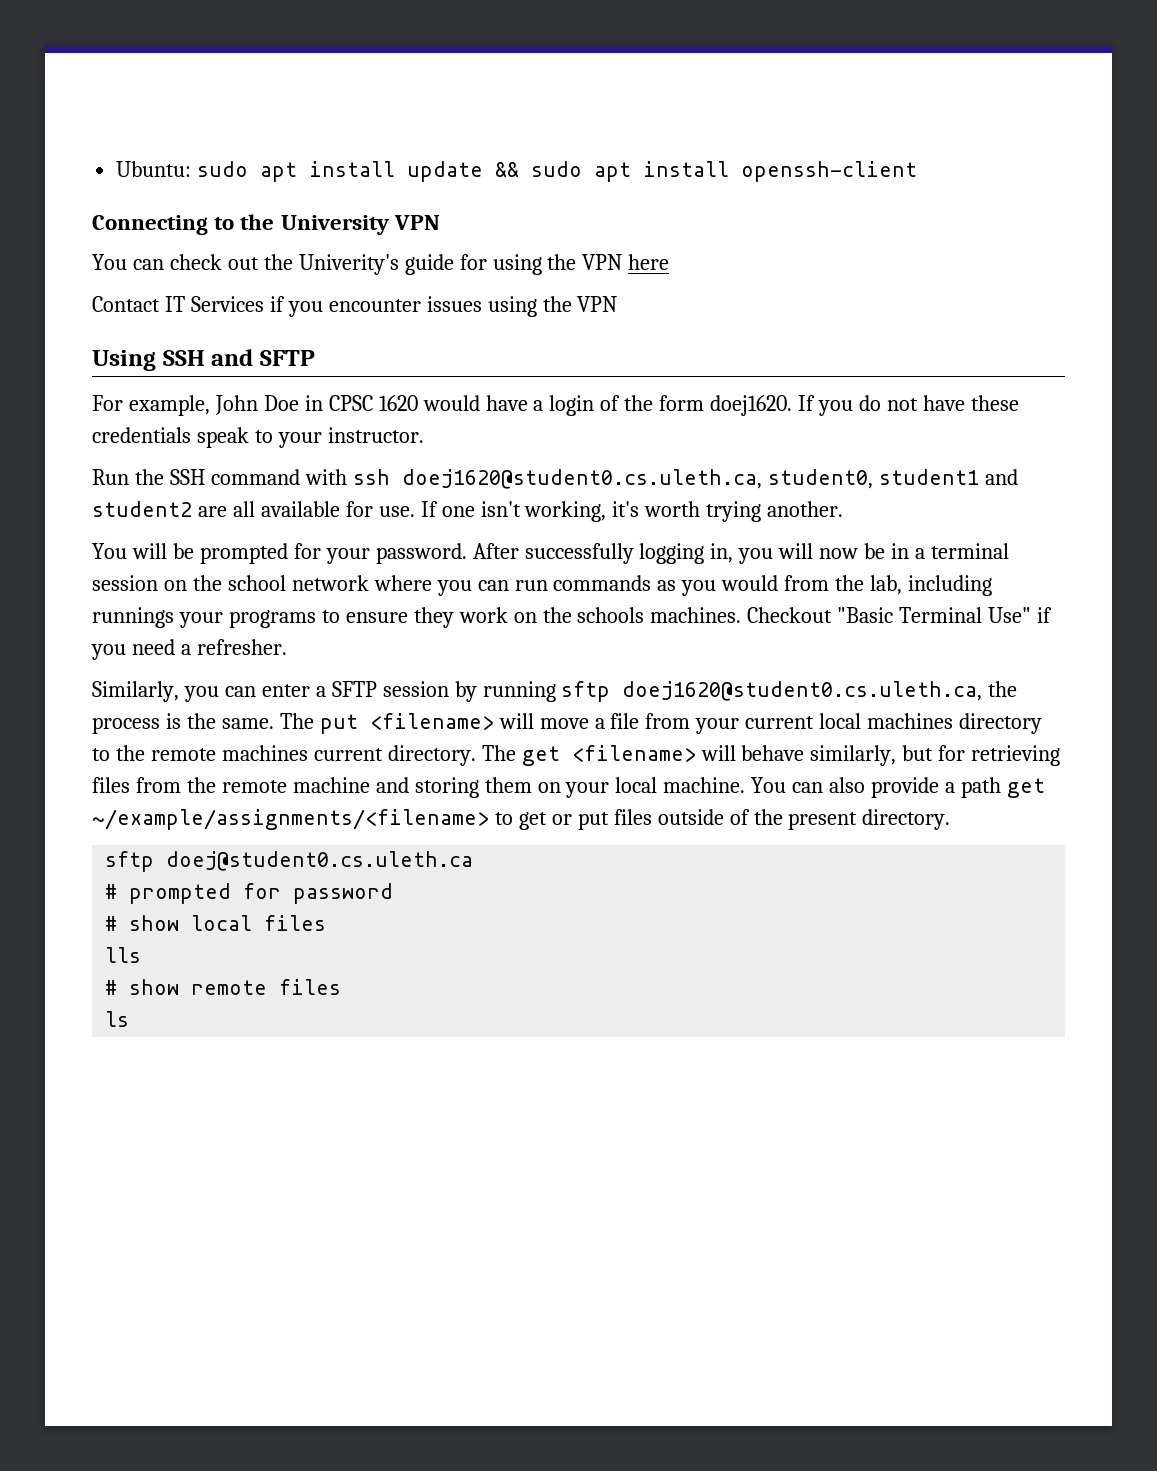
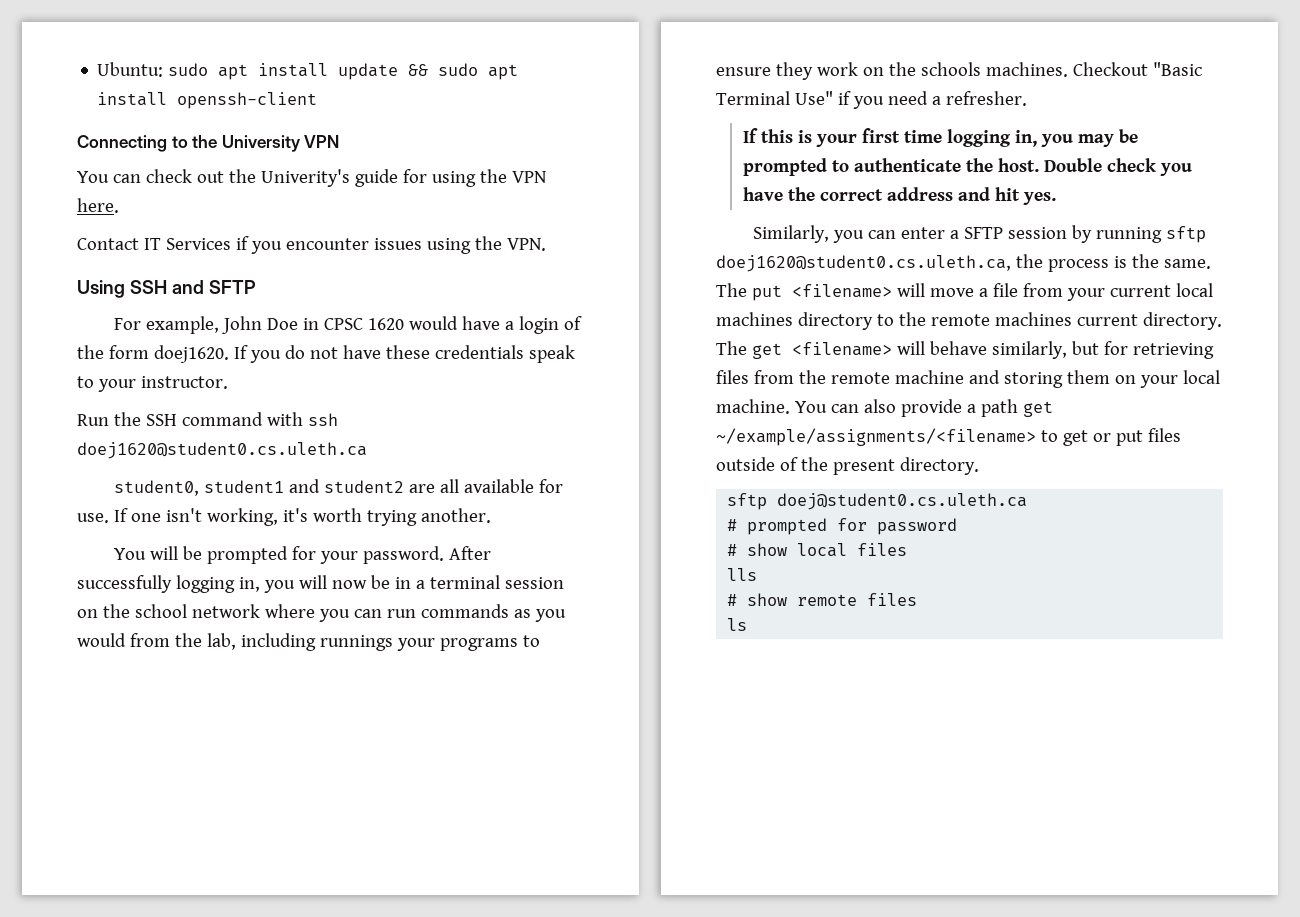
- You can check out the Univerity's guide for using the VPN here
+ You can check out the Univerity's guide for using the VPN here.
- Contact IT Services if you encounter issues using the VPN
+ Contact IT Services if you encounter issues using the VPN.
- Run the SSH command with ssh doej1620@student0.cs.uleth.ca, student0, student1 and student2 are all available for use.
+ Run the SSH command with ssh doej1620@student0.cs.uleth.ca
+ student0, student1 and student2 are all available for use.
+ If this is your first time logging in, you may be prompted to authenticate the host. Double check you have the correct address and hit yes.

